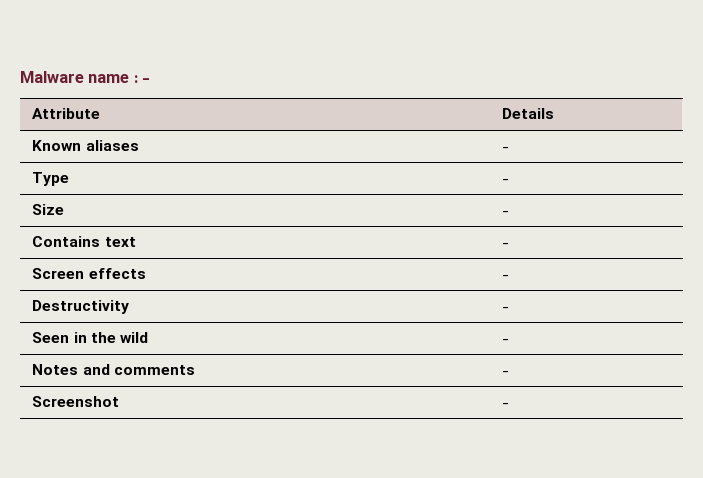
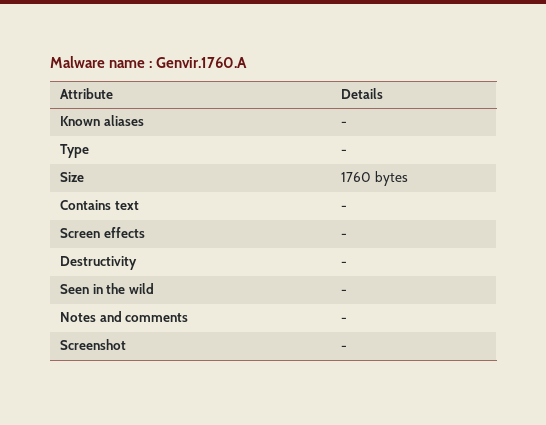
- Malware name : -
+ Malware name : Genvir.1760.A
- Size | -
+ Size | 1760 bytes

